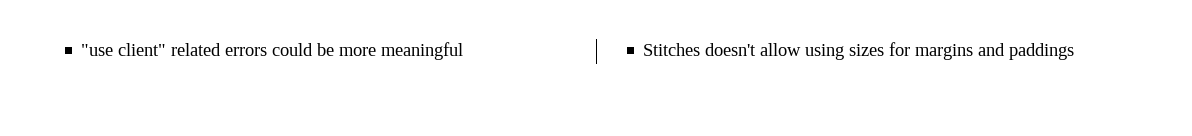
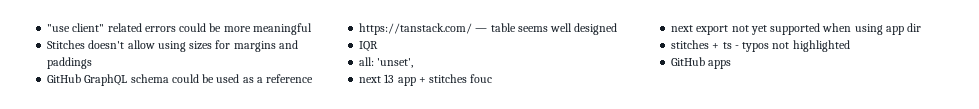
+ GitHub GraphQL schema could be used as a reference
+ https://tanstack.com/ — table seems well designed
+ IQR
+ all: 'unset',
+ next 13 app + stitches fouc
+ next export not yet supported when using app dir
+ stitches + ts - typos not highlighted
+ GitHub apps

